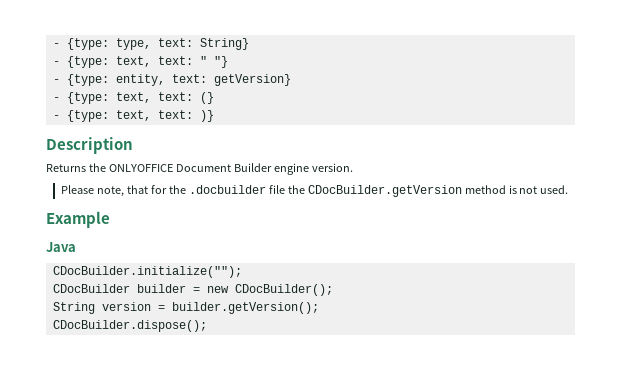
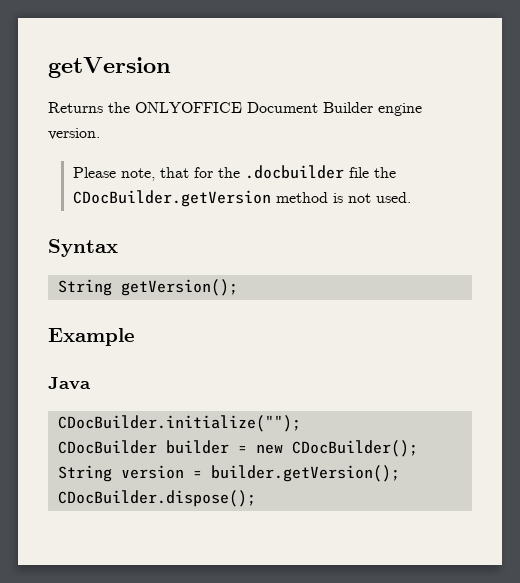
- - {type: type, text: String}
- - {type: text, text: " "}
- - {type: entity, text: getVersion}
- - {type: text, text: (}
- - {type: text, text: )}
- Description
+ getVersion
+ Syntax
+ String getVersion();

